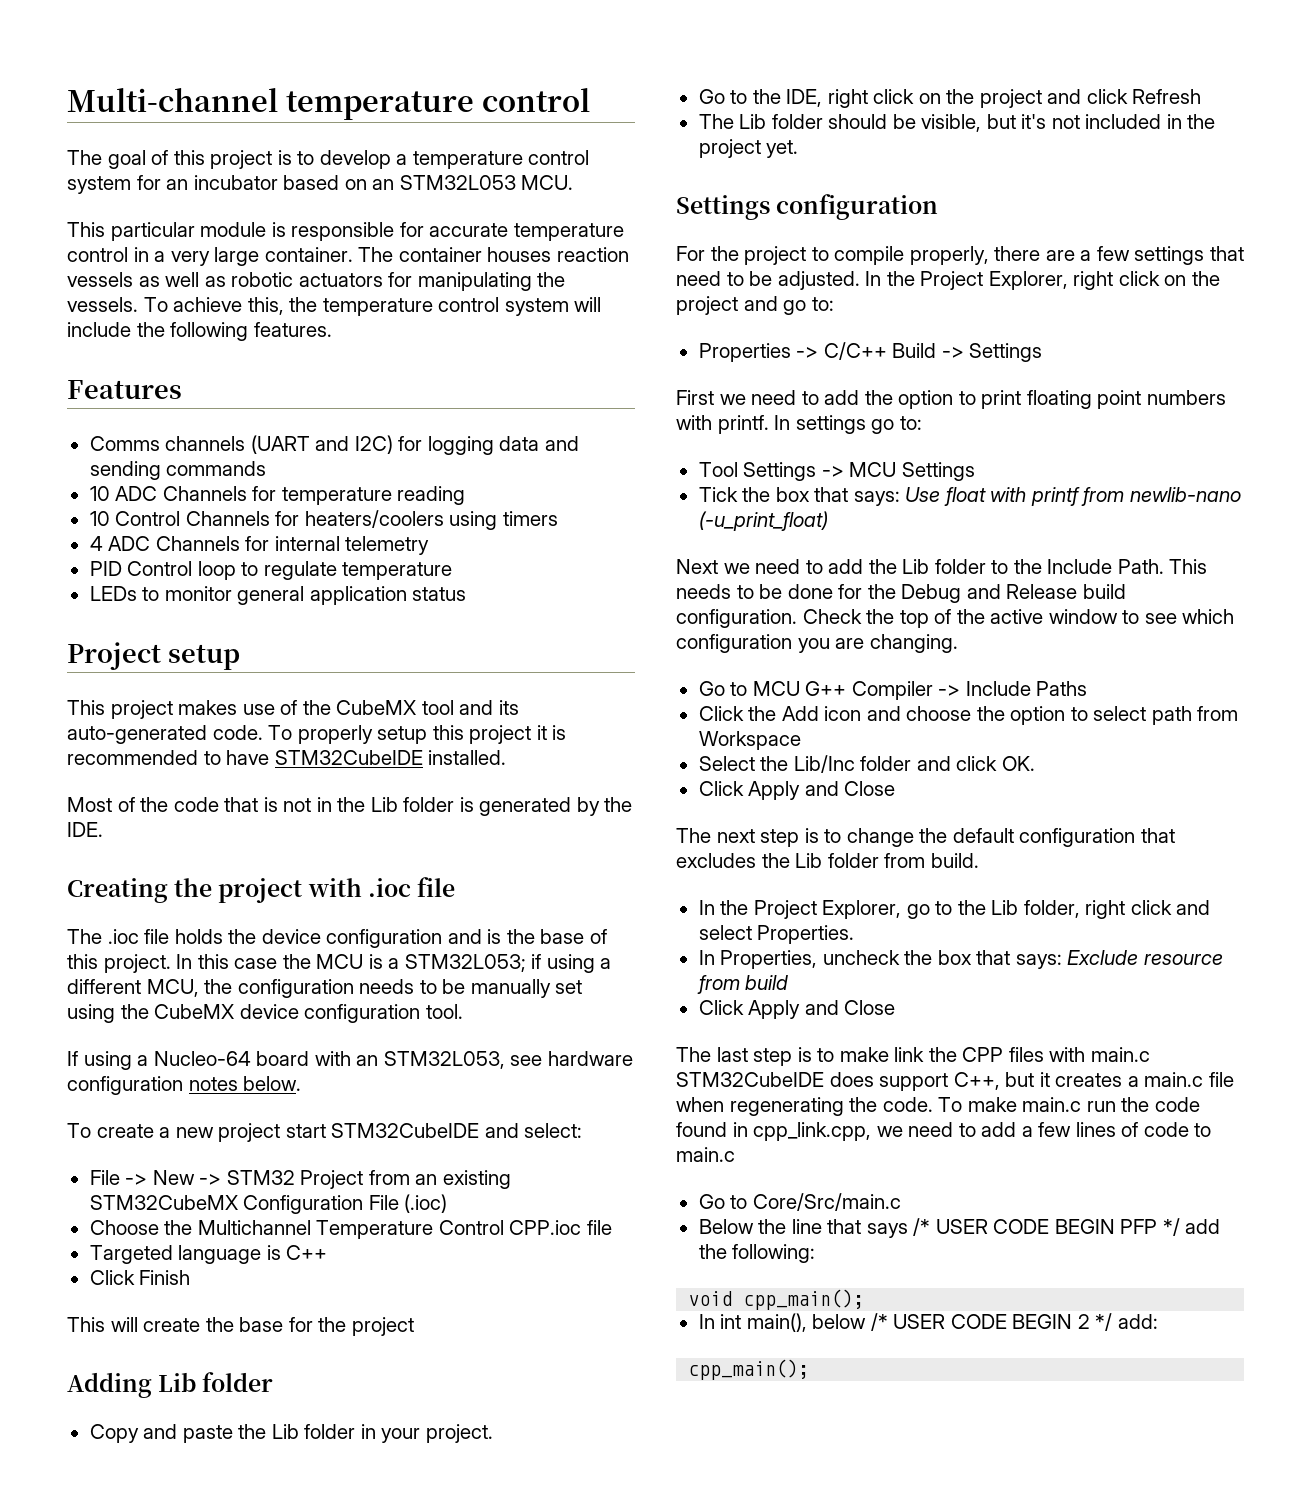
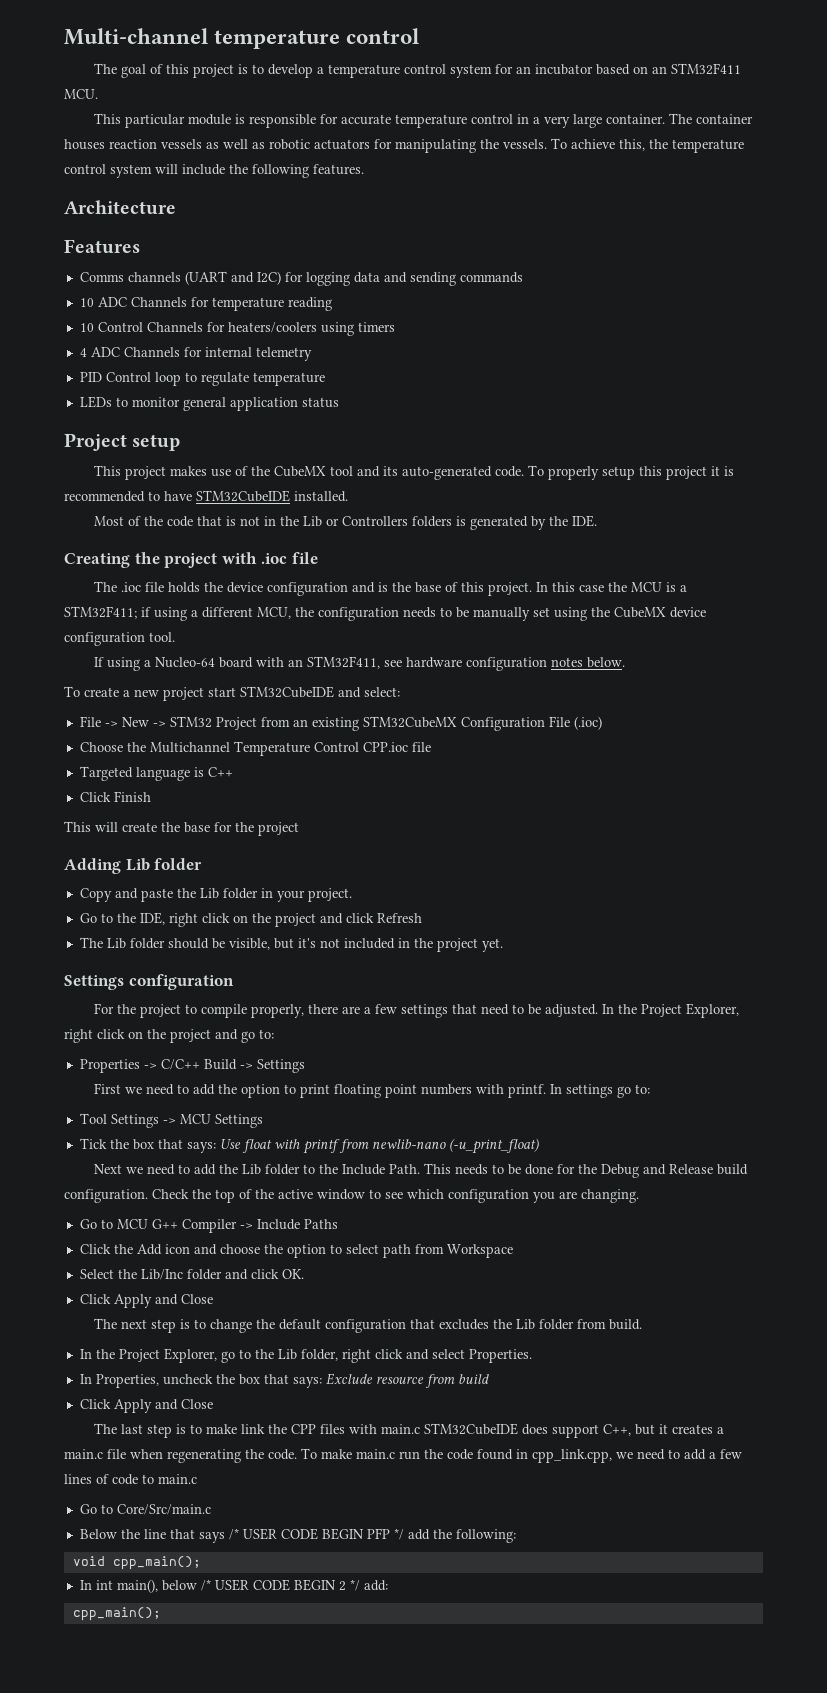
- The goal of this project is to develop a temperature control system for an incubator based on an STM32L053 MCU.
+ The goal of this project is to develop a temperature control system for an incubator based on an STM32F411 MCU.
+ Architecture
- Most of the code that is not in the Lib folder is generated by the IDE.
+ Most of the code that is not in the Lib or Controllers folders is generated by the IDE.
- In this case the MCU is a STM32L053; if using a different MCU, the configuration needs to be manually set using the CubeMX device configuration tool.
+ In this case the MCU is a STM32F411; if using a different MCU, the configuration needs to be manually set using the CubeMX device configuration tool.
- If using a Nucleo-64 board with an STM32L053, see hardware configuration notes below.
+ If using a Nucleo-64 board with an STM32F411, see hardware configuration notes below.

